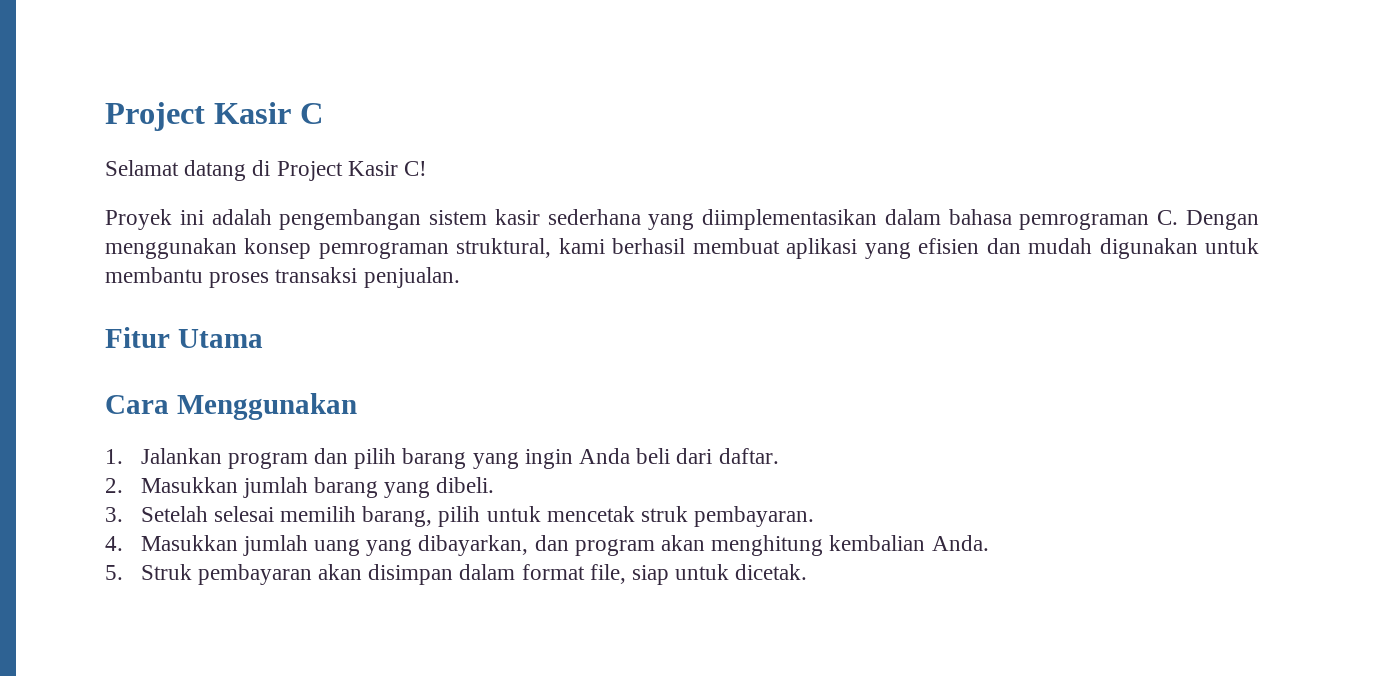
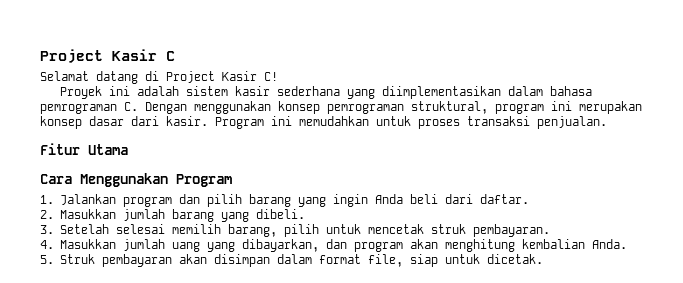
- Proyek ini adalah pengembangan sistem kasir sederhana yang diimplementasikan dalam bahasa pemrograman C. Dengan menggunakan konsep pemrograman struktural, kami berhasil membuat aplikasi yang efisien dan mudah digunakan untuk membantu proses transaksi penjualan.
+ Proyek ini adalah sistem kasir sederhana yang diimplementasikan dalam bahasa pemrograman C. Dengan menggunakan konsep pemrograman struktural, program ini merupakan konsep dasar dari kasir. Program ini memudahkan untuk proses transaksi penjualan.
- Cara Menggunakan
+ Cara Menggunakan Program

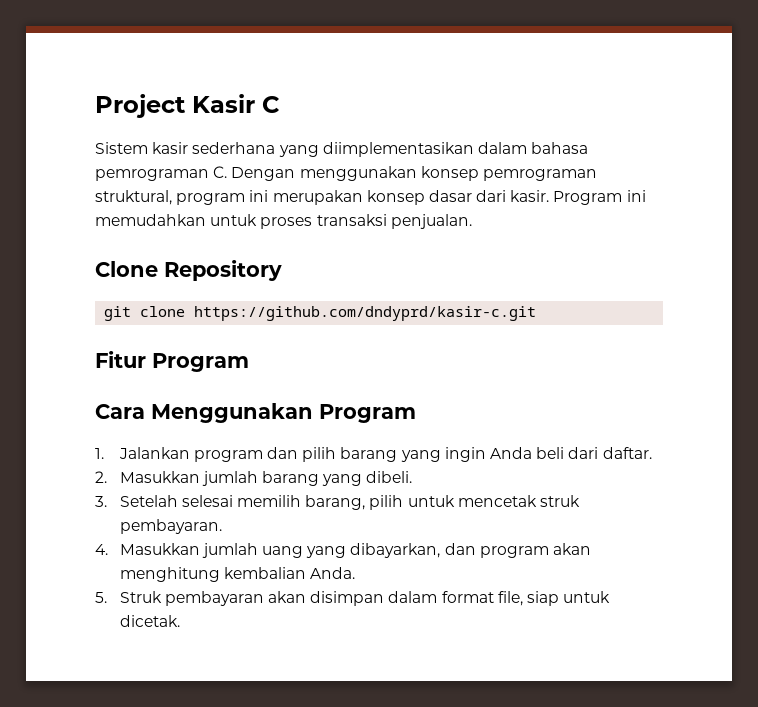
- Selamat datang di Project Kasir C!
- Proyek ini adalah sistem kasir sederhana yang diimplementasikan dalam bahasa pemrograman C. Dengan menggunakan konsep pemrograman struktural, program ini merupakan konsep dasar dari kasir.
+ Sistem kasir sederhana yang diimplementasikan dalam bahasa pemrograman C. Dengan menggunakan konsep pemrograman struktural, program ini merupakan konsep dasar dari kasir.
+ Clone Repository
+ git clone https://github.com/dndyprd/kasir-c.git
- Fitur Utama
+ Fitur Program

